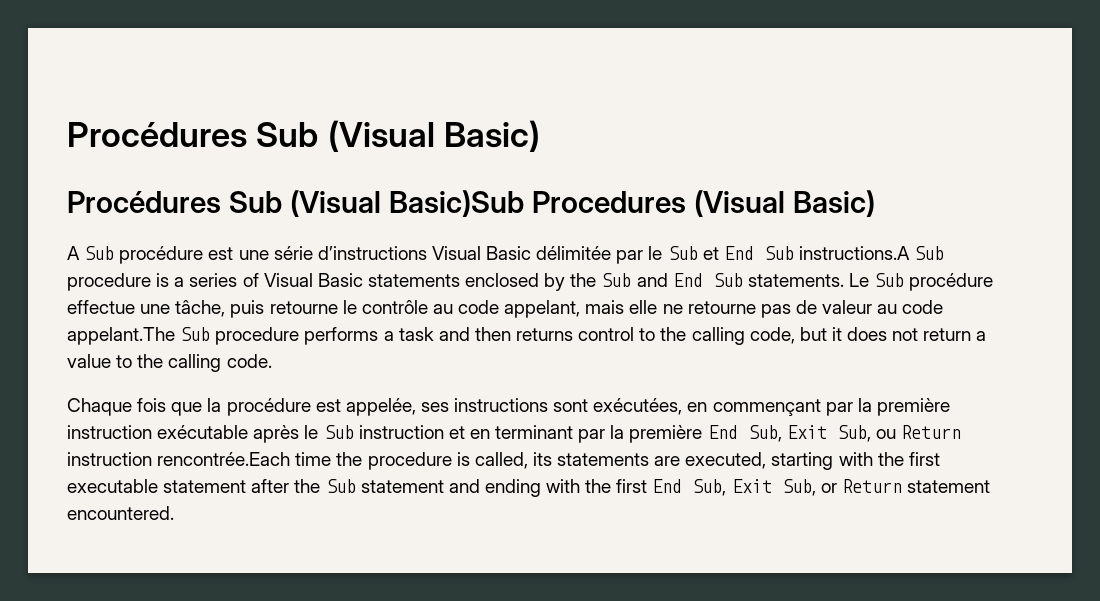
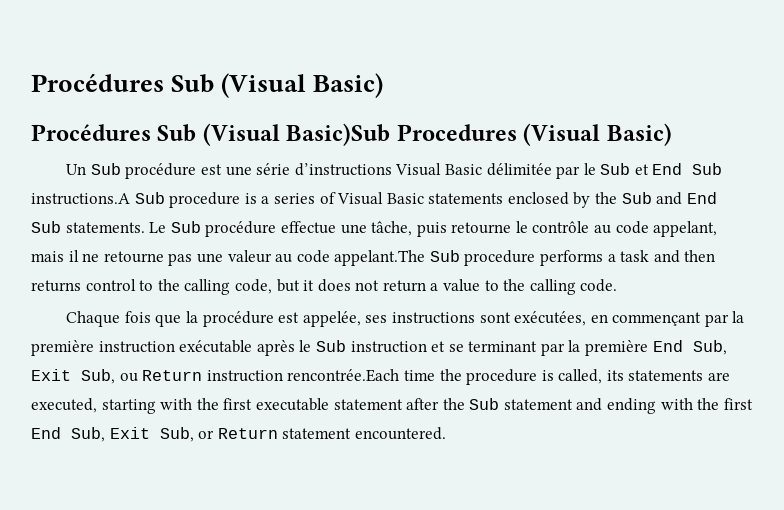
- A Sub procédure est une série d’instructions Visual Basic délimitée par le Sub et End Sub instructions.A Sub procedure is a series of Visual Basic statements enclosed by the Sub and End Sub statements.
+ Un Sub procédure est une série d’instructions Visual Basic délimitée par le Sub et End Sub instructions.A Sub procedure is a series of Visual Basic statements enclosed by the Sub and End Sub statements.
- Le Sub procédure effectue une tâche, puis retourne le contrôle au code appelant, mais elle ne retourne pas de valeur au code appelant.The Sub procedure performs a task and then returns control to the calling code, but it does not return a value to the calling code.
+ Le Sub procédure effectue une tâche, puis retourne le contrôle au code appelant, mais il ne retourne pas une valeur au code appelant.The Sub procedure performs a task and then returns control to the calling code, but it does not return a value to the calling code.
- Chaque fois que la procédure est appelée, ses instructions sont exécutées, en commençant par la première instruction exécutable après le Sub instruction et en terminant par la première End Sub, Exit Sub, ou Return instruction rencontrée.Each time the procedure is called, its statements are executed, starting with the first executable statement after the Sub statement and ending with the first End Sub, Exit Sub, or Return statement encountered.
+ Chaque fois que la procédure est appelée, ses instructions sont exécutées, en commençant par la première instruction exécutable après le Sub instruction et se terminant par la première End Sub, Exit Sub, ou Return instruction rencontrée.Each time the procedure is called, its statements are executed, starting with the first executable statement after the Sub statement and ending with the first End Sub, Exit Sub, or Return statement encountered.

